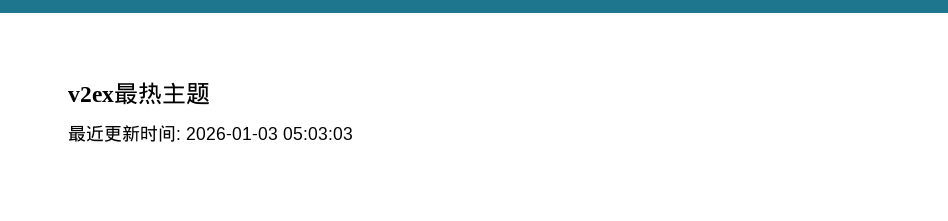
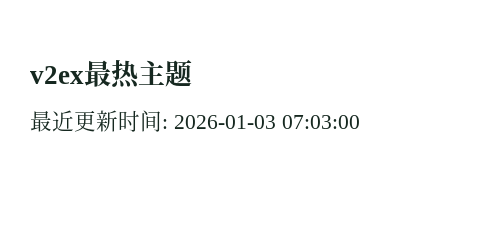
- 最近更新时间: 2026-01-03 05:03:03
+ 最近更新时间: 2026-01-03 07:03:00

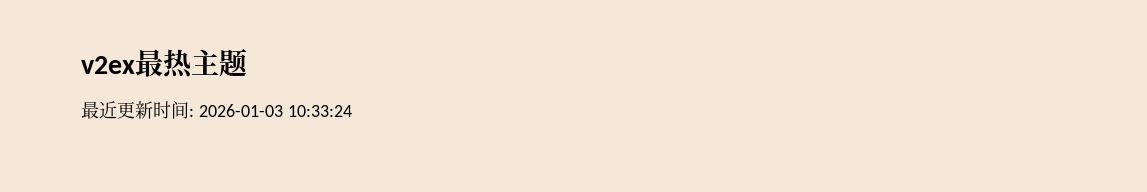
- 最近更新时间: 2026-01-03 07:03:00
+ 最近更新时间: 2026-01-03 10:33:24

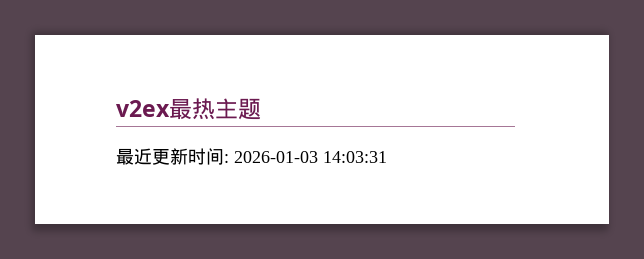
- 最近更新时间: 2026-01-03 10:33:24
+ 最近更新时间: 2026-01-03 14:03:31

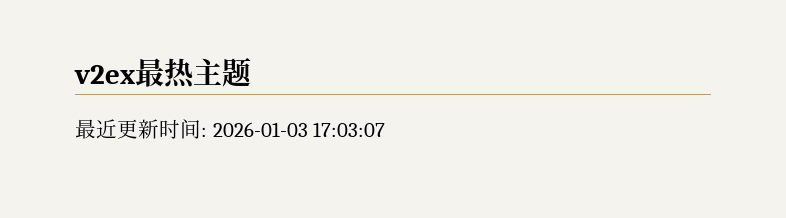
- 最近更新时间: 2026-01-03 14:03:31
+ 最近更新时间: 2026-01-03 17:03:07

